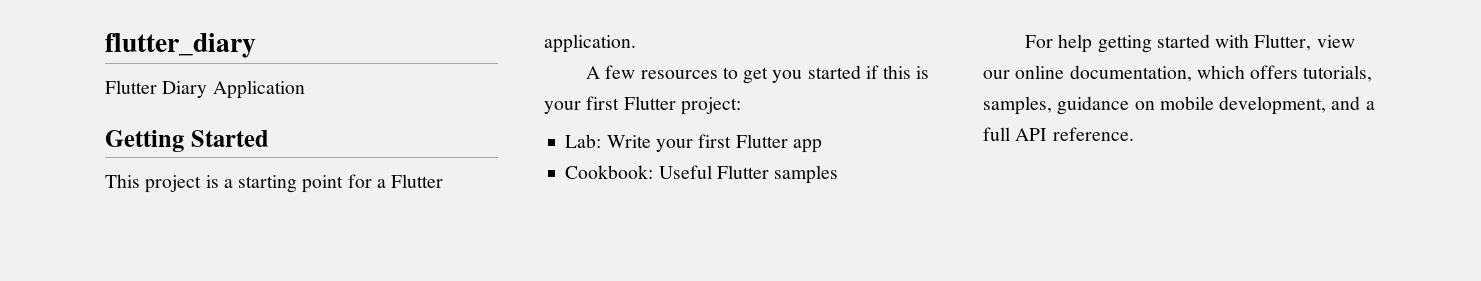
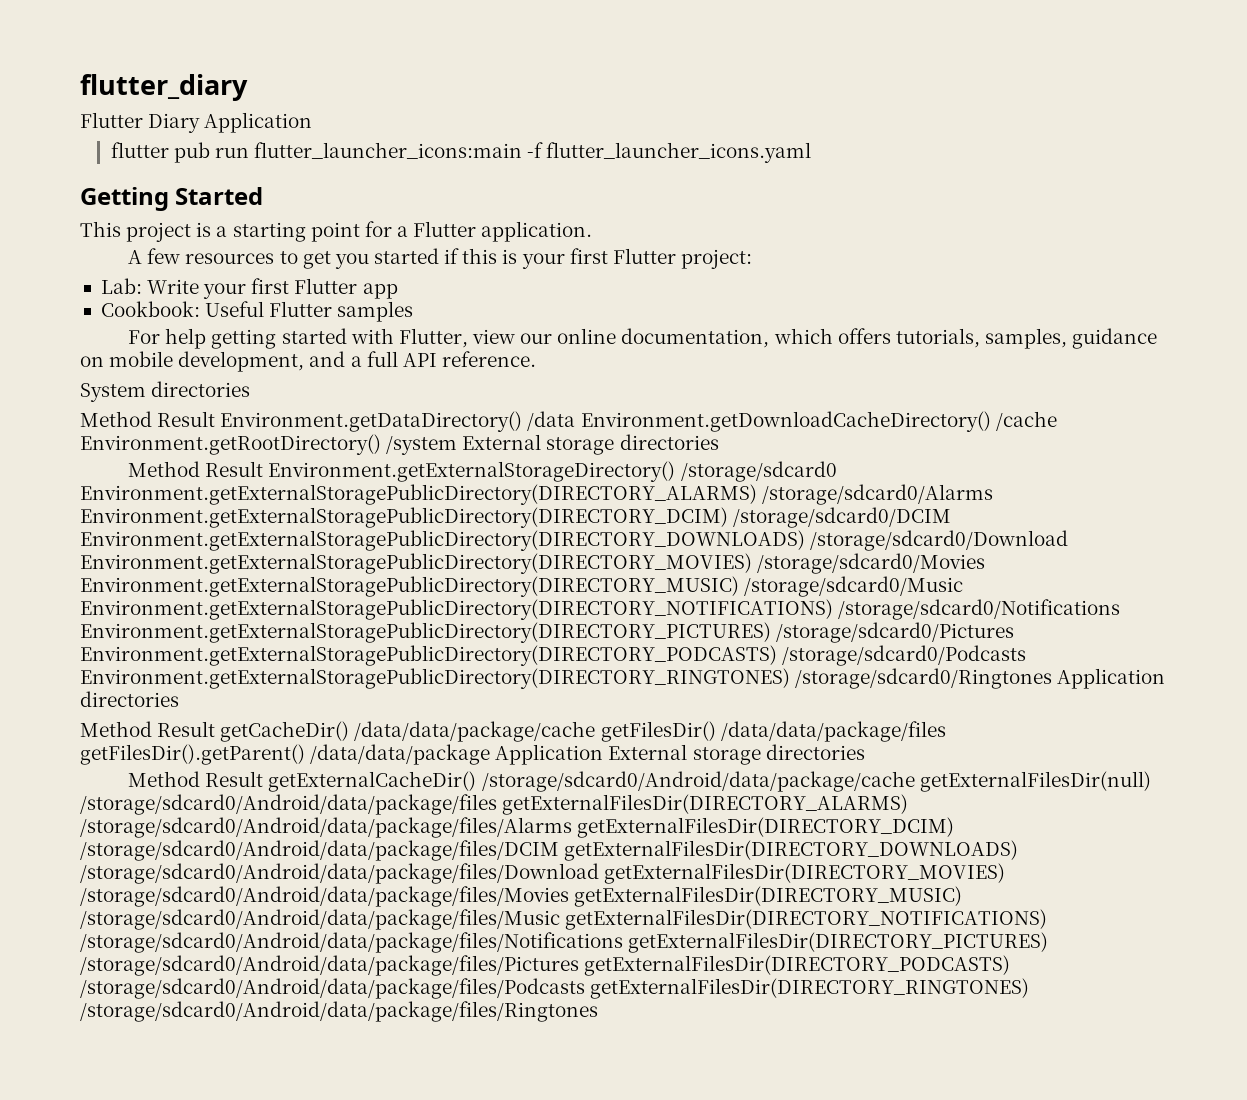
+ flutter pub run flutter_launcher_icons:main -f flutter_launcher_icons.yaml
+ System directories
+ Method Result Environment.getDataDirectory() /data Environment.getDownloadCacheDirectory() /cache Environment.getRootDirectory() /system External storage directories
+ Method Result Environment.getExternalStorageDirectory() /storage/sdcard0 Environment.getExternalStoragePublicDirectory(DIRECTORY_ALARMS) /storage/sdcard0/Alarms Environment.getExternalStoragePublicDirectory(DIRECTORY_DCIM) /storage/sdcard0/DCIM Environment.getExternalStoragePublicDirectory(DIRECTORY_DOWNLOADS) /storage/sdcard0/Download Environment.getExternalStoragePublicDirectory(DIRECTORY_MOVIES) /storage/sdcard0/Movies Environment.getExternalStoragePublicDirectory(DIRECTORY_MUSIC) /storage/sdcard0/Music Environment.getExternalStoragePublicDirectory(DIRECTORY_NOTIFICATIONS) /storage/sdcard0/Notifications Environment.getExternalStoragePublicDirectory(DIRECTORY_PICTURES) /storage/sdcard0/Pictures Environment.getExternalStoragePublicDirectory(DIRECTORY_PODCASTS) /storage/sdcard0/Podcasts Environment.getExternalStoragePublicDirectory(DIRECTORY_RINGTONES) /storage/sdcard0/Ringtones Application directories
+ Method Result getCacheDir() /data/data/package/cache getFilesDir() /data/data/package/files getFilesDir().getParent() /data/data/package Application External storage directories
+ Method Result getExternalCacheDir() /storage/sdcard0/Android/data/package/cache getExternalFilesDir(null) /storage/sdcard0/Android/data/package/files getExternalFilesDir(DIRECTORY_ALARMS) /storage/sdcard0/Android/data/package/files/Alarms getExternalFilesDir(DIRECTORY_DCIM) /storage/sdcard0/Android/data/package/files/DCIM getExternalFilesDir(DIRECTORY_DOWNLOADS) /storage/sdcard0/Android/data/package/files/Download getExternalFilesDir(DIRECTORY_MOVIES) /storage/sdcard0/Android/data/package/files/Movies getExternalFilesDir(DIRECTORY_MUSIC) /storage/sdcard0/Android/data/package/files/Music getExternalFilesDir(DIRECTORY_NOTIFICATIONS) /storage/sdcard0/Android/data/package/files/Notifications getExternalFilesDir(DIRECTORY_PICTURES) /storage/sdcard0/Android/data/package/files/Pictures getExternalFilesDir(DIRECTORY_PODCASTS) /storage/sdcard0/Android/data/package/files/Podcasts getExternalFilesDir(DIRECTORY_RINGTONES) /storage/sdcard0/Android/data/package/files/Ringtones

